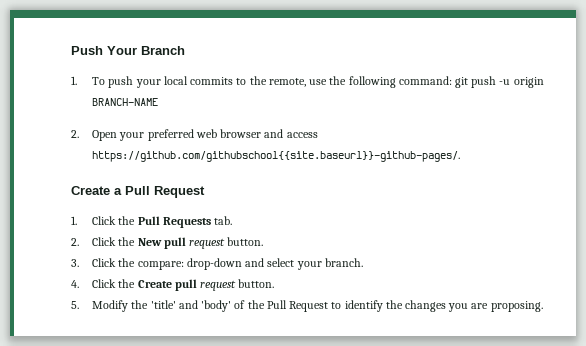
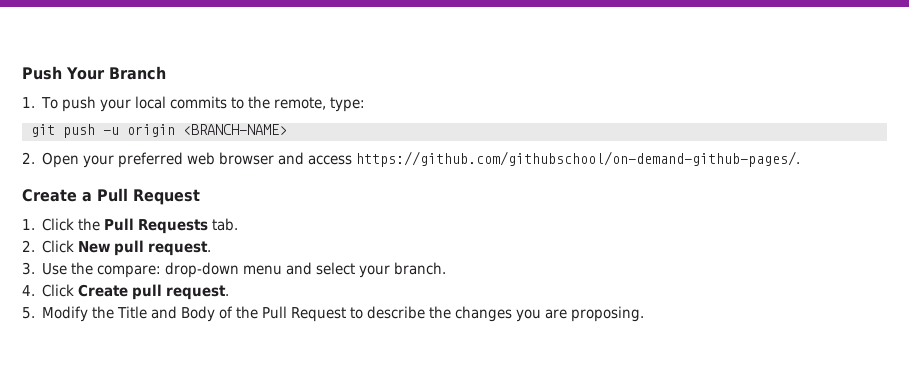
- 1. To push your local commits to the remote, use the following command: git push -u origin BRANCH-NAME
+ 1. To push your local commits to the remote, type:
+ git push -u origin <BRANCH-NAME>
- 2. Open your preferred web browser and access https://github.com/githubschool{{site.baseurl}}-github-pages/.
+ 2. Open your preferred web browser and access https://github.com/githubschool/on-demand-github-pages/.
- 2. Click the New pull request button.
+ 2. Click New pull request.
- 3. Click the compare: drop-down and select your branch.
+ 3. Use the compare: drop-down menu and select your branch.
- 4. Click the Create pull request button.
+ 4. Click Create pull request.
- 5. Modify the 'title' and 'body' of the Pull Request to identify the changes you are proposing.
+ 5. Modify the Title and Body of the Pull Request to describe the changes you are proposing.

